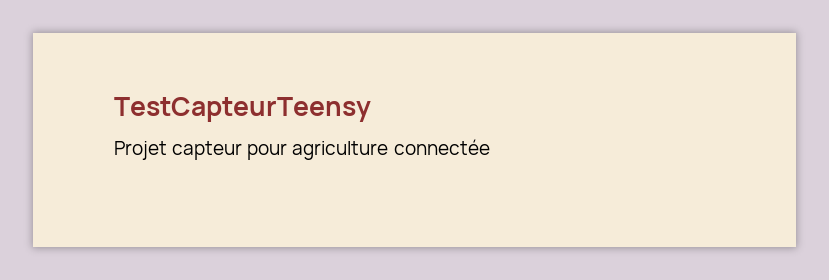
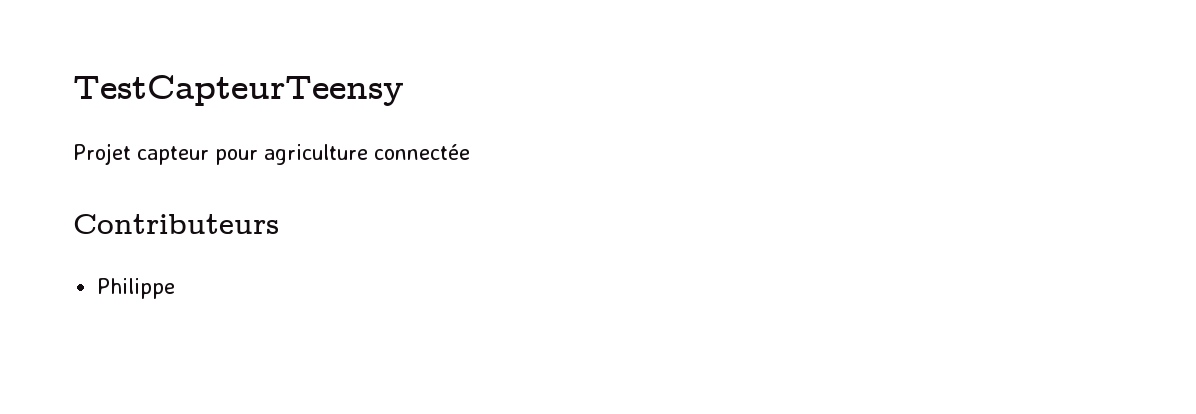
+ Contributeurs
+ Philippe

